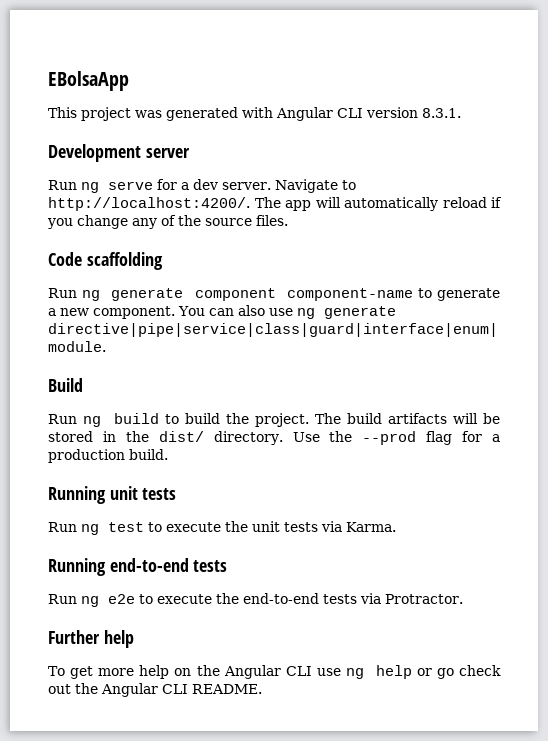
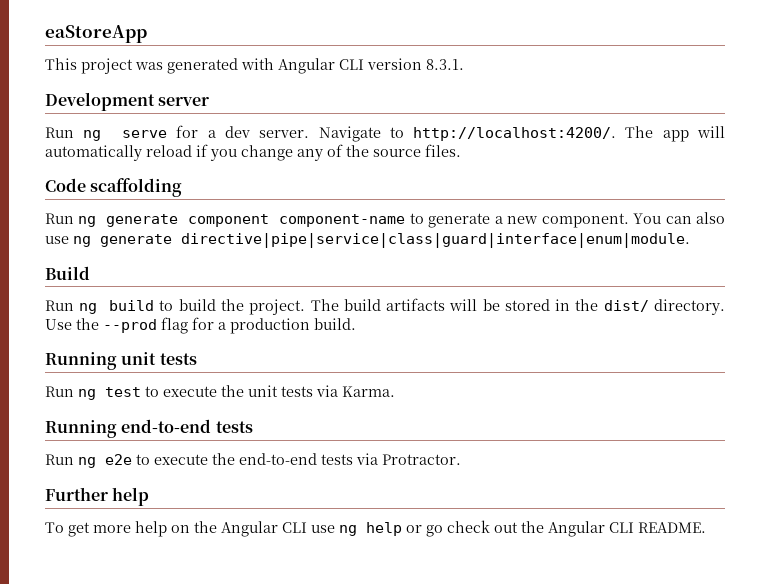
- EBolsaApp
+ eaStoreApp

